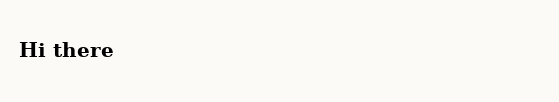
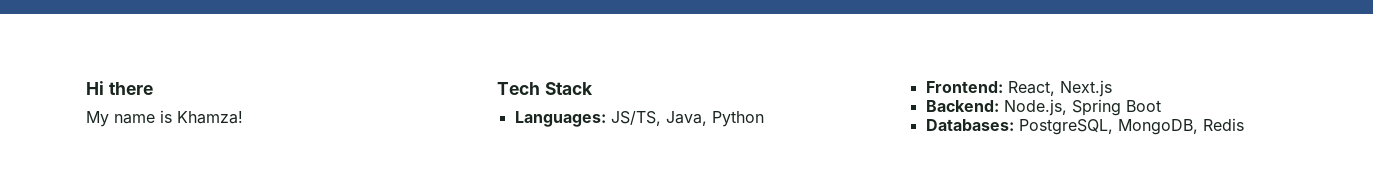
+ My name is Khamza!
+ Tech Stack
+ Languages: JS/TS, Java, Python
+ Frontend: React, Next.js
+ Backend: Node.js, Spring Boot
+ Databases: PostgreSQL, MongoDB, Redis

